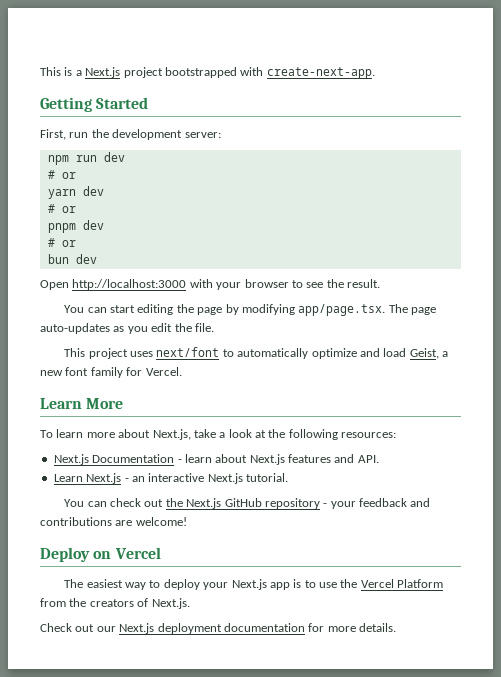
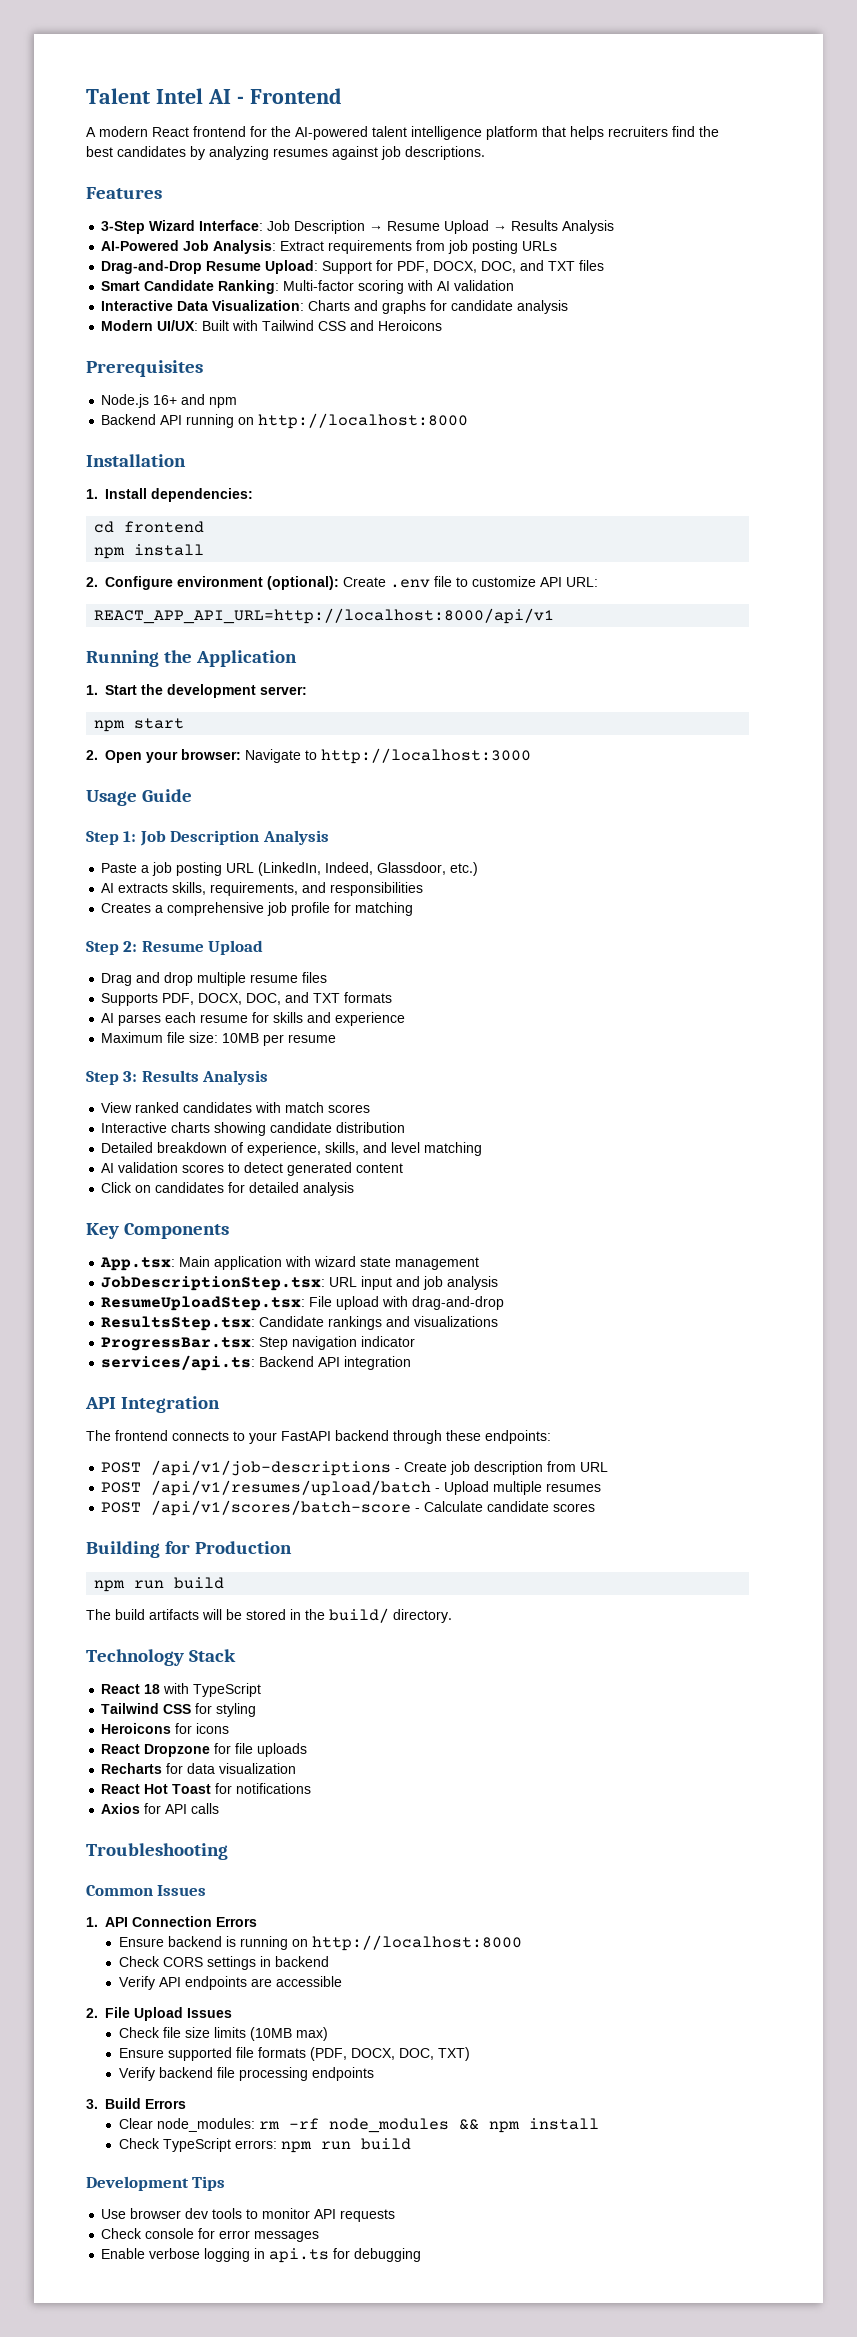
- This is a Next.js project bootstrapped with create-next-app.
- Getting Started
- First, run the development server:
- npm run dev
- # or
- yarn dev
- # or
- pnpm dev
- # or
- bun dev
- Open http://localhost:3000 with your browser to see the result.
- You can start editing the page by modifying app/page.tsx. The page auto-updates as you edit the file.
- This project uses next/font to automatically optimize and load Geist, a new font family for Vercel.
- Learn More
- To learn more about Next.js, take a look at the following resources:
- Next.js Documentation - learn about Next.js features and API.
- Learn Next.js - an interactive Next.js tutorial.
- You can check out the Next.js GitHub repository - your feedback and contributions are welcome!
- Deploy on Vercel
- The easiest way to deploy your Next.js app is to use the Vercel Platform from the creators of Next.js.
- Check out our Next.js deployment documentation for more details.
+ Talent Intel AI - Frontend
+ A modern React frontend for the AI-powered talent intelligence platform that helps recruiters find the best candidates by analyzing resumes against job descriptions.
+ Features
+ 3-Step Wizard Interface: Job Description → Resume Upload → Results Analysis
+ AI-Powered Job Analysis: Extract requirements from job posting URLs
+ Drag-and-Drop Resume Upload: Support for PDF, DOCX, DOC, and TXT files
+ Smart Candidate Ranking: Multi-factor scoring with AI validation
+ Interactive Data Visualization: Charts and graphs for candidate analysis
+ Modern UI/UX: Built with Tailwind CSS and Heroicons
+ Prerequisites
+ Node.js 16+ and npm
+ Backend API running on http://localhost:8000
+ Installation
+ 1. Install dependencies:
+ cd frontend
+ npm install
+ 2. Configure environment (optional): Create .env file to customize API URL:
+ REACT_APP_API_URL=http://localhost:8000/api/v1
+ Running the Application
+ 1. Start the development server:
+ npm start
+ 2. Open your browser: Navigate to http://localhost:3000
+ Usage Guide
+ Step 1: Job Description Analysis
+ Paste a job posting URL (LinkedIn, Indeed, Glassdoor, etc.)
+ AI extracts skills, requirements, and responsibilities
+ Creates a comprehensive job profile for matching
+ Step 2: Resume Upload
+ Drag and drop multiple resume files
+ Supports PDF, DOCX, DOC, and TXT formats
+ AI parses each resume for skills and experience
+ Maximum file size: 10MB per resume
+ Step 3: Results Analysis
+ View ranked candidates with match scores
+ Interactive charts showing candidate distribution
+ Detailed breakdown of experience, skills, and level matching
+ AI validation scores to detect generated content
+ Click on candidates for detailed analysis
+ Key Components
+ App.tsx: Main application with wizard state management
+ JobDescriptionStep.tsx: URL input and job analysis
+ ResumeUploadStep.tsx: File upload with drag-and-drop
+ ResultsStep.tsx: Candidate rankings and visualizations
+ ProgressBar.tsx: Step navigation indicator
+ services/api.ts: Backend API integration
+ API Integration
+ The frontend connects to your FastAPI backend through these endpoints:
+ POST /api/v1/job-descriptions - Create job description from URL
+ POST /api/v1/resumes/upload/batch - Upload multiple resumes
+ POST /api/v1/scores/batch-score - Calculate candidate scores
+ Building for Production
+ npm run build
+ The build artifacts will be stored in the build/ directory.
+ Technology Stack
+ React 18 with TypeScript
+ Tailwind CSS for styling
+ Heroicons for icons
+ React Dropzone for file uploads
+ Recharts for data visualization
+ React Hot Toast for notifications
+ Axios for API calls
+ Troubleshooting
+ Common Issues
+ 1. API Connection Errors
+ Ensure backend is running on http://localhost:8000
+ Check CORS settings in backend
+ Verify API endpoints are accessible
+ 2. File Upload Issues
+ Check file size limits (10MB max)
+ Ensure supported file formats (PDF, DOCX, DOC, TXT)
+ Verify backend file processing endpoints
+ 3. Build Errors
+ Clear node_modules: rm -rf node_modules && npm install
+ Check TypeScript errors: npm run build
+ Development Tips
+ Use browser dev tools to monitor API requests
+ Check console for error messages
+ Enable verbose logging in api.ts for debugging

